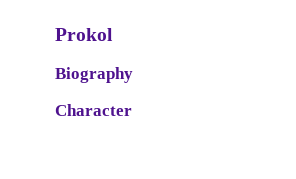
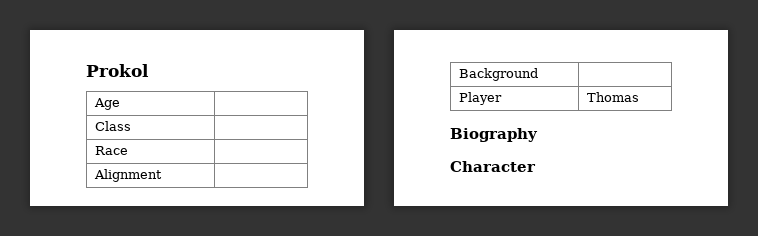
+ Age |
+ Class |
+ Race |
+ Alignment |
+ Background |
+ Player | Thomas

